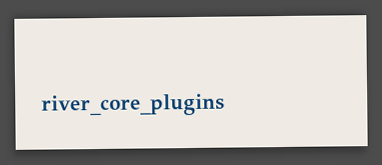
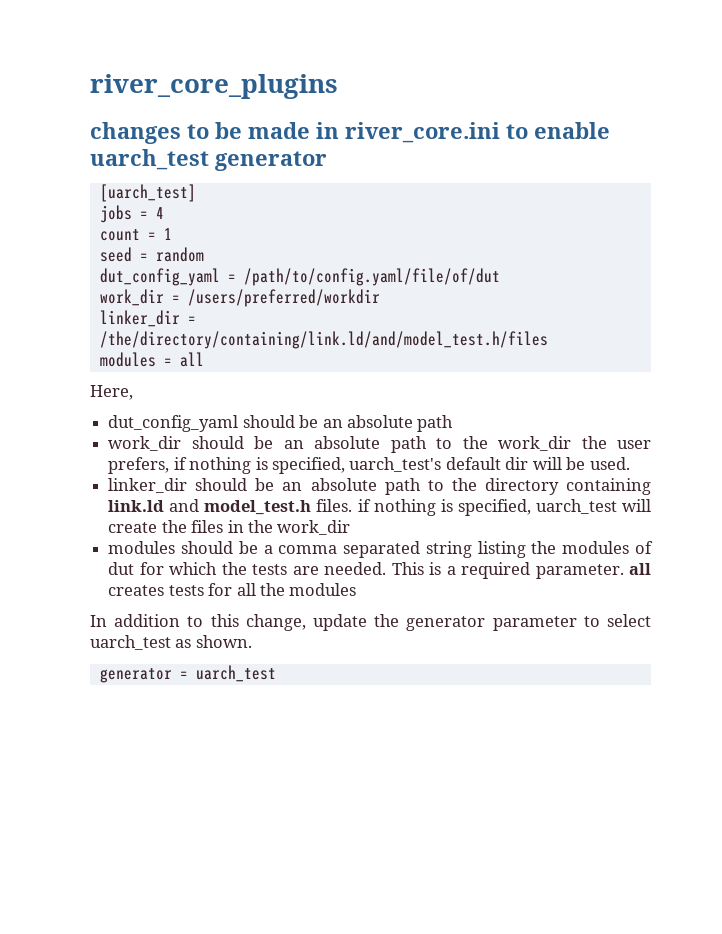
+ changes to be made in river_core.ini to enable uarch_test generator
+ [uarch_test]
+ jobs = 4
+ count = 1
+ seed = random
+ dut_config_yaml = /path/to/config.yaml/file/of/dut
+ work_dir = /users/preferred/workdir
+ linker_dir = /the/directory/containing/link.ld/and/model_test.h/files
+ modules = all
+ Here,
+ dut_config_yaml should be an absolute path
+ work_dir should be an absolute path to the work_dir the user prefers, if nothing is specified, uarch_test's default dir will be used.
+ linker_dir should be an absolute path to the directory containing link.ld and model_test.h files. if nothing is specified, uarch_test will create the files in the work_dir
+ modules should be a comma separated string listing the modules of dut for which the tests are needed. This is a required parameter. all creates tests for all the modules
+ In addition to this change, update the generator parameter to select uarch_test as shown.
+ generator = uarch_test

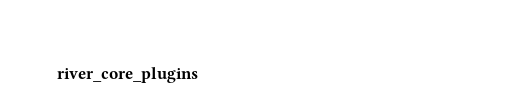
- changes to be made in river_core.ini to enable uarch_test generator
- [uarch_test]
- jobs = 4
- count = 1
- seed = random
- dut_config_yaml = /path/to/config.yaml/file/of/dut
- work_dir = /users/preferred/workdir
- linker_dir = /the/directory/containing/link.ld/and/model_test.h/files
- modules = all
- Here,
- dut_config_yaml should be an absolute path
- work_dir should be an absolute path to the work_dir the user prefers, if nothing is specified, uarch_test's default dir will be used.
- linker_dir should be an absolute path to the directory containing link.ld and model_test.h files. if nothing is specified, uarch_test will create the files in the work_dir
- modules should be a comma separated string listing the modules of dut for which the tests are needed. This is a required parameter. all creates tests for all the modules
- In addition to this change, update the generator parameter to select uarch_test as shown.
- generator = uarch_test

